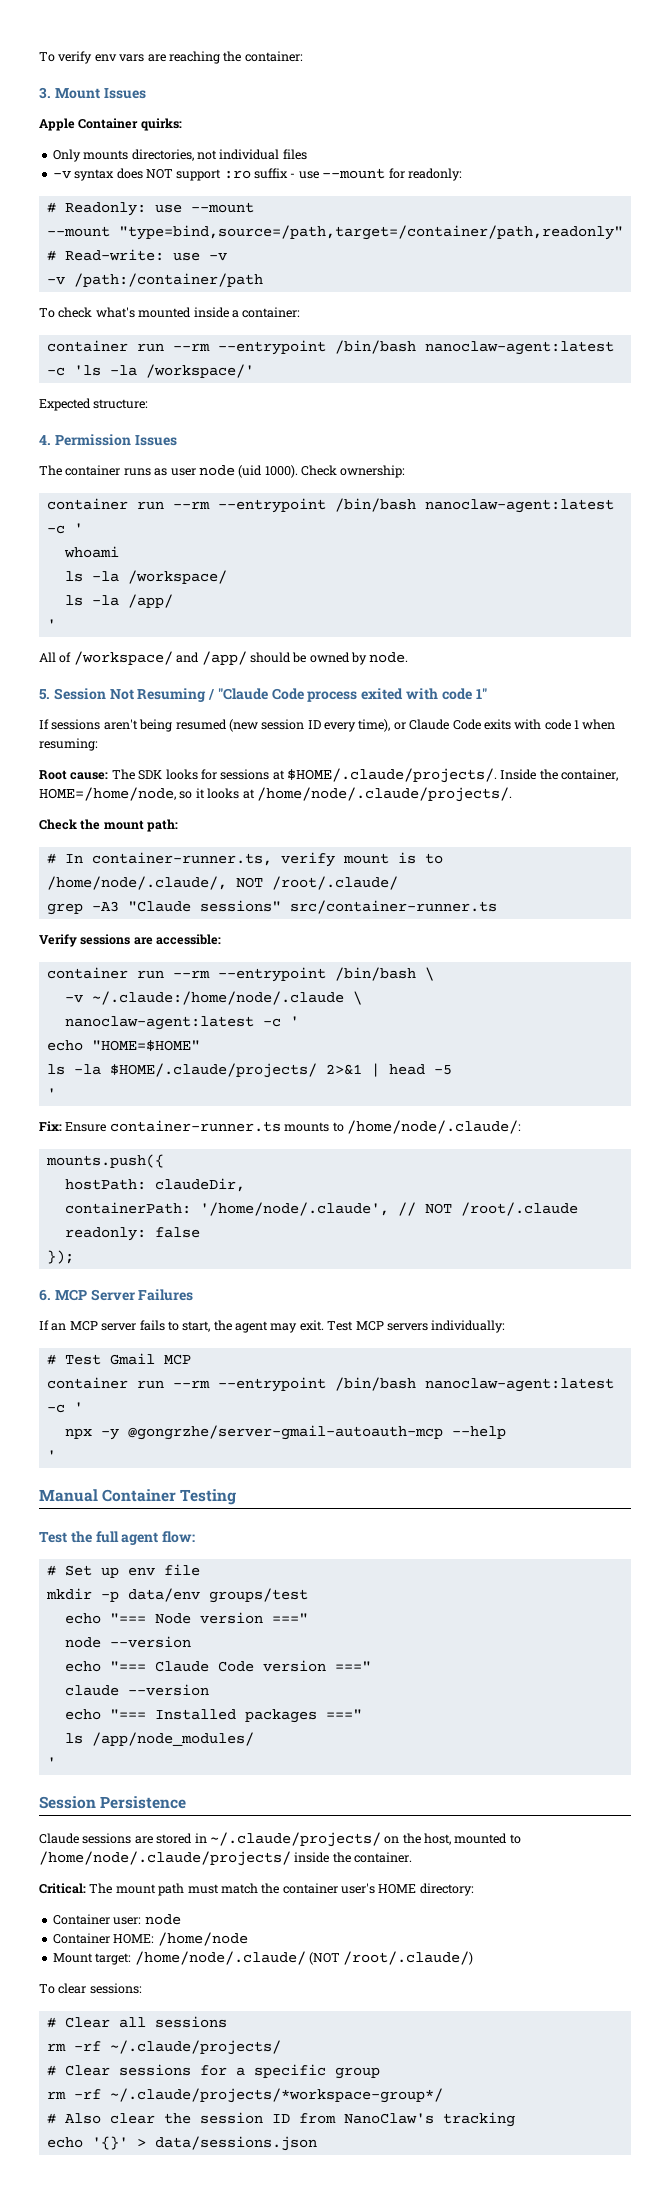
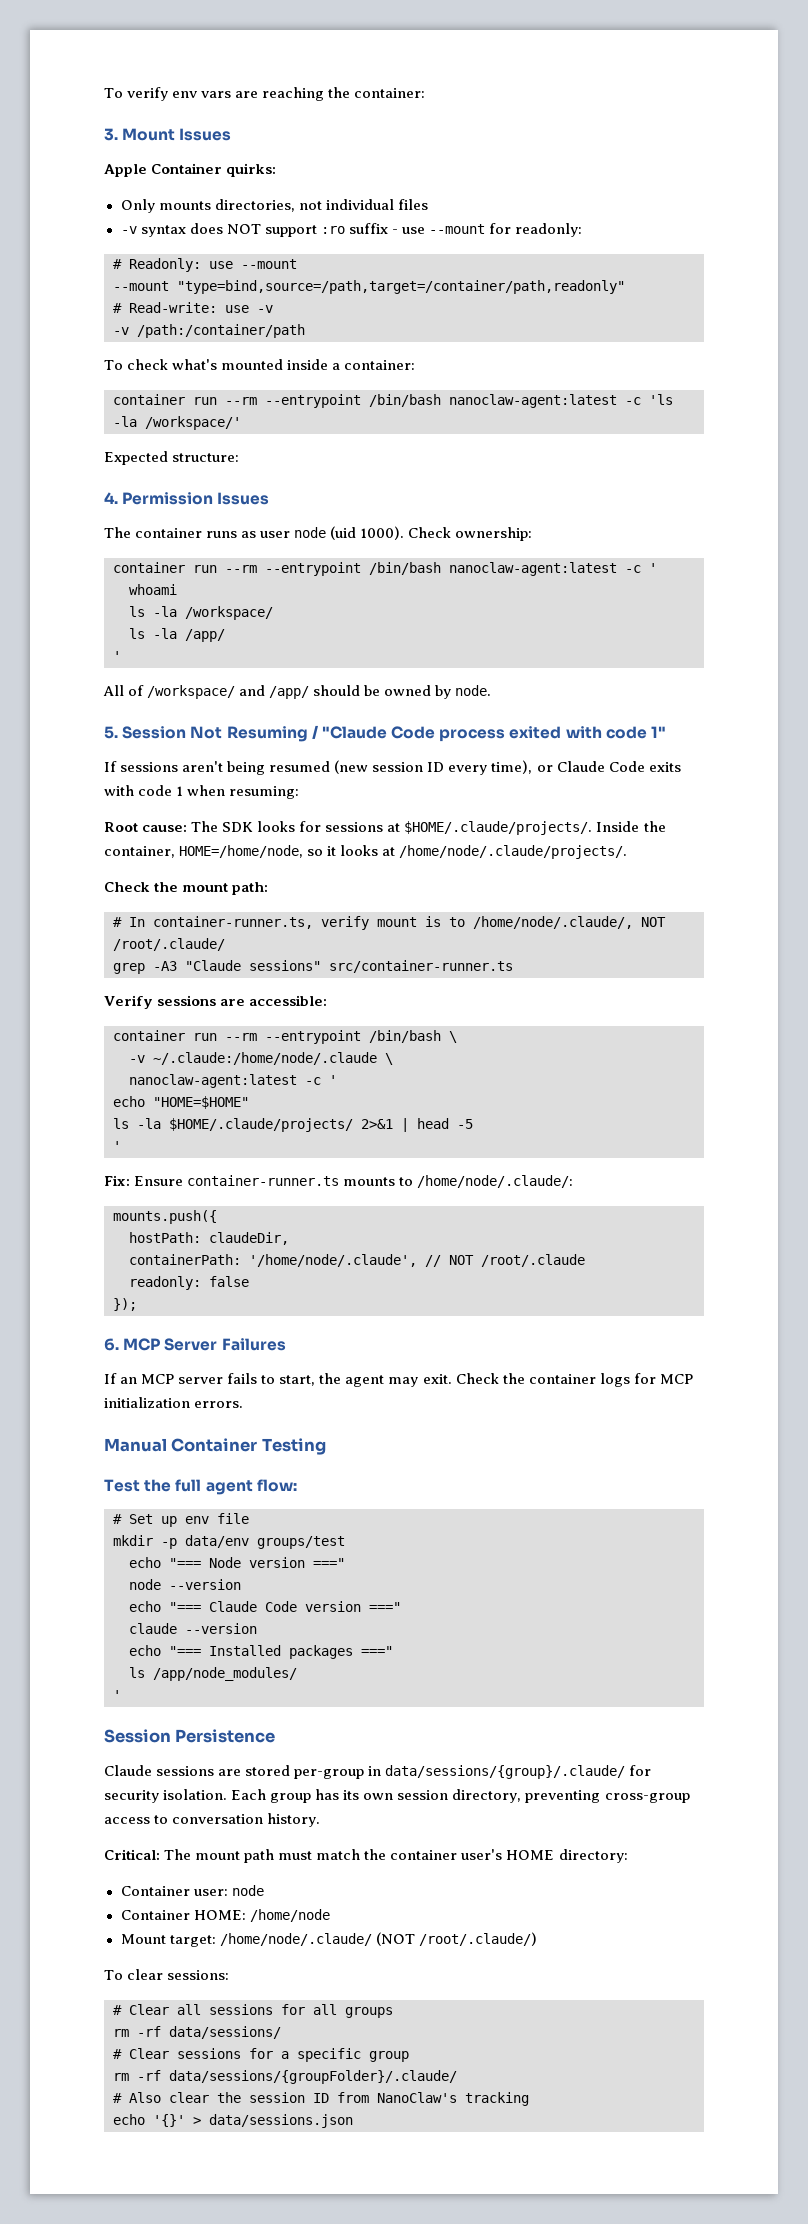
- Test MCP servers individually:
- # Test Gmail MCP
- container run --rm --entrypoint /bin/bash nanoclaw-agent:latest -c '
- npx -y @gongrzhe/server-gmail-autoauth-mcp --help
- '
+ Check the container logs for MCP initialization errors.
- Claude sessions are stored in ~/.claude/projects/ on the host, mounted to /home/node/.claude/projects/ inside the container.
+ Claude sessions are stored per-group in data/sessions/{group}/.claude/ for security isolation. Each group has its own session directory, preventing cross-group access to conversation history.
- # Clear all sessions
- rm -rf ~/.claude/projects/
+ # Clear all sessions for all groups
+ rm -rf data/sessions/
- rm -rf ~/.claude/projects/*workspace-group*/
+ rm -rf data/sessions/{groupFolder}/.claude/

